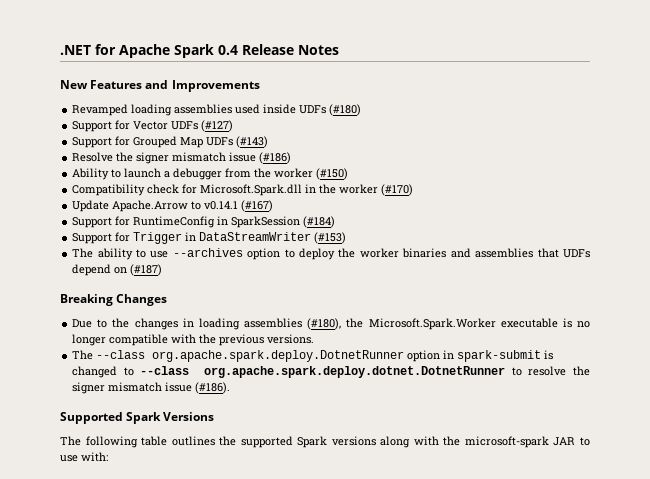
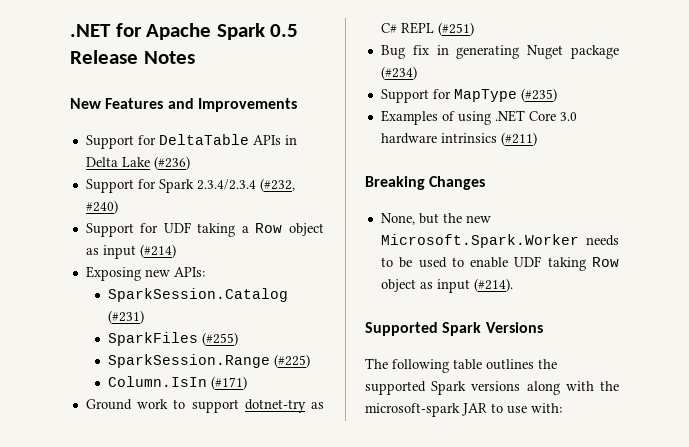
- .NET for Apache Spark 0.4 Release Notes
+ .NET for Apache Spark 0.5 Release Notes
- Revamped loading assemblies used inside UDFs (#180)
- Support for Vector UDFs (#127)
- Support for Grouped Map UDFs (#143)
- Resolve the signer mismatch issue (#186)
- Ability to launch a debugger from the worker (#150)
- Compatibility check for Microsoft.Spark.dll in the worker (#170)
- Update Apache.Arrow to v0.14.1 (#167)
- Support for RuntimeConfig in SparkSession (#184)
- Support for Trigger in DataStreamWriter (#153)
- The ability to use --archives option to deploy the worker binaries and assemblies that UDFs depend on (#187)
+ Support for DeltaTable APIs in Delta Lake (#236)
+ Support for Spark 2.3.4/2.3.4 (#232, #240)
+ Support for UDF taking a Row object as input (#214)
+ Exposing new APIs:
+ SparkSession.Catalog (#231)
+ SparkFiles (#255)
+ SparkSession.Range (#225)
+ Column.IsIn (#171)
+ Ground work to support dotnet-try as C# REPL (#251)
+ Bug fix in generating Nuget package (#234)
+ Support for MapType (#235)
+ Examples of using .NET Core 3.0 hardware intrinsics (#211)
  Breaking Changes
- Due to the changes in loading assemblies (#180), the Microsoft.Spark.Worker executable is no longer compatible with the previous versions.
- The --class org.apache.spark.deploy.DotnetRunner option in spark-submit is changed to --class org.apache.spark.deploy.dotnet.DotnetRunner to resolve the signer mismatch issue (#186).
+ None, but the new Microsoft.Spark.Worker needs to be used to enable UDF taking Row object as input (#214).

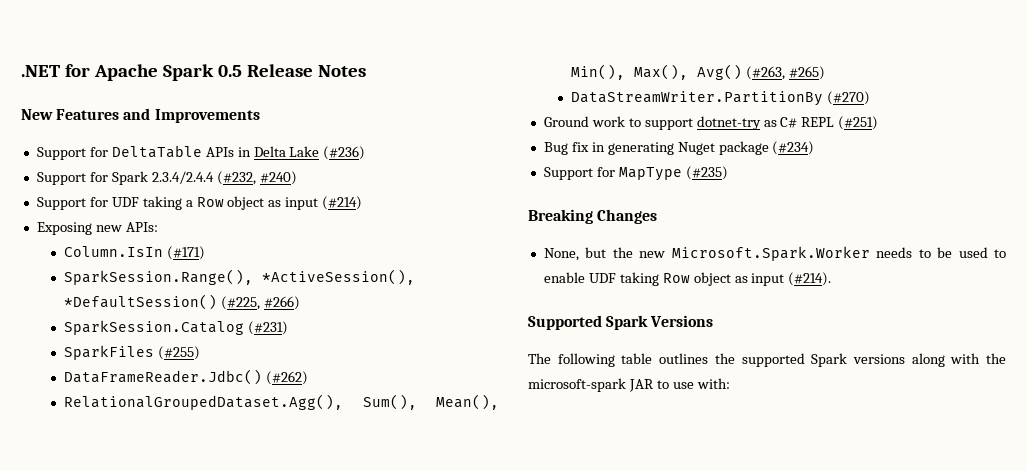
- Support for Spark 2.3.4/2.3.4 (#232, #240)
+ Support for Spark 2.3.4/2.4.4 (#232, #240)
+ Column.IsIn (#171)
+ SparkSession.Range(), *ActiveSession(), *DefaultSession() (#225, #266)
  SparkSession.Catalog (#231)
  SparkFiles (#255)
- SparkSession.Range (#225)
- Column.IsIn (#171)
+ DataFrameReader.Jdbc() (#262)
+ RelationalGroupedDataset.Agg(), Sum(), Mean(), Min(), Max(), Avg() (#263, #265)
+ DataStreamWriter.PartitionBy (#270)
- Examples of using .NET Core 3.0 hardware intrinsics (#211)

